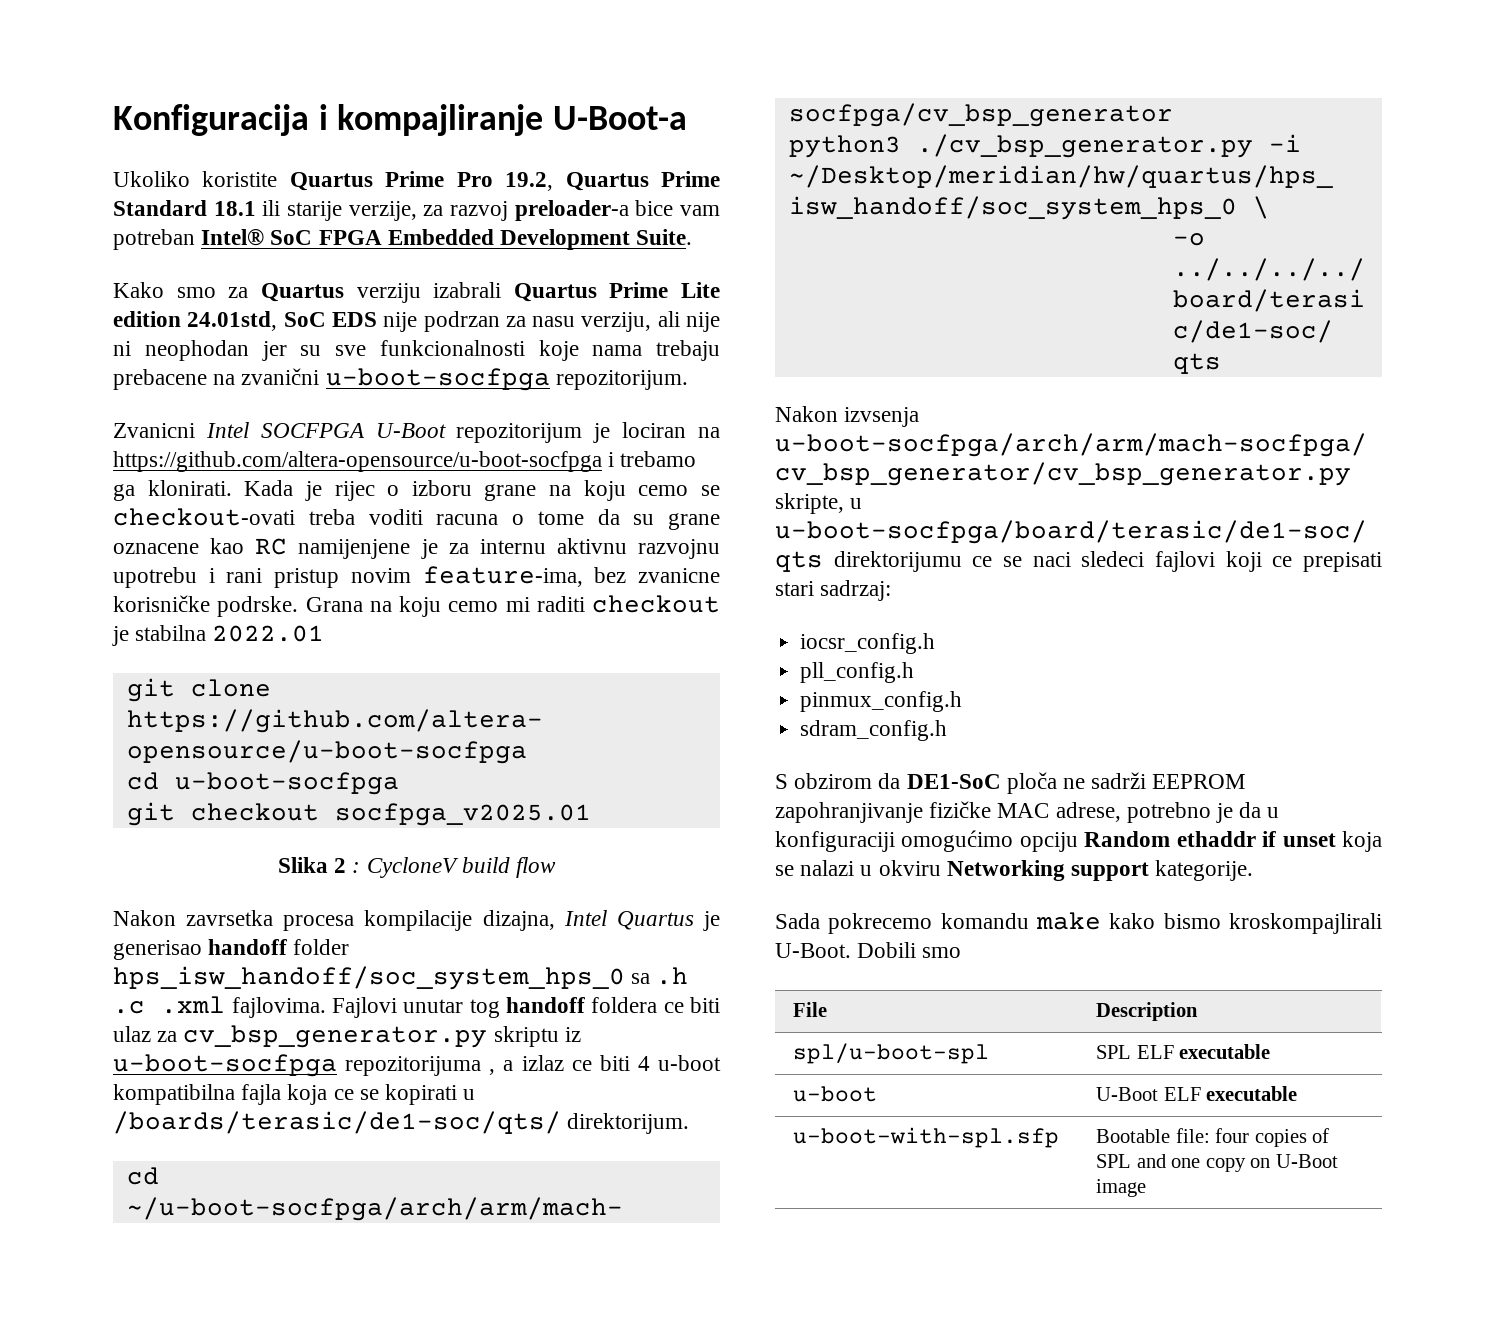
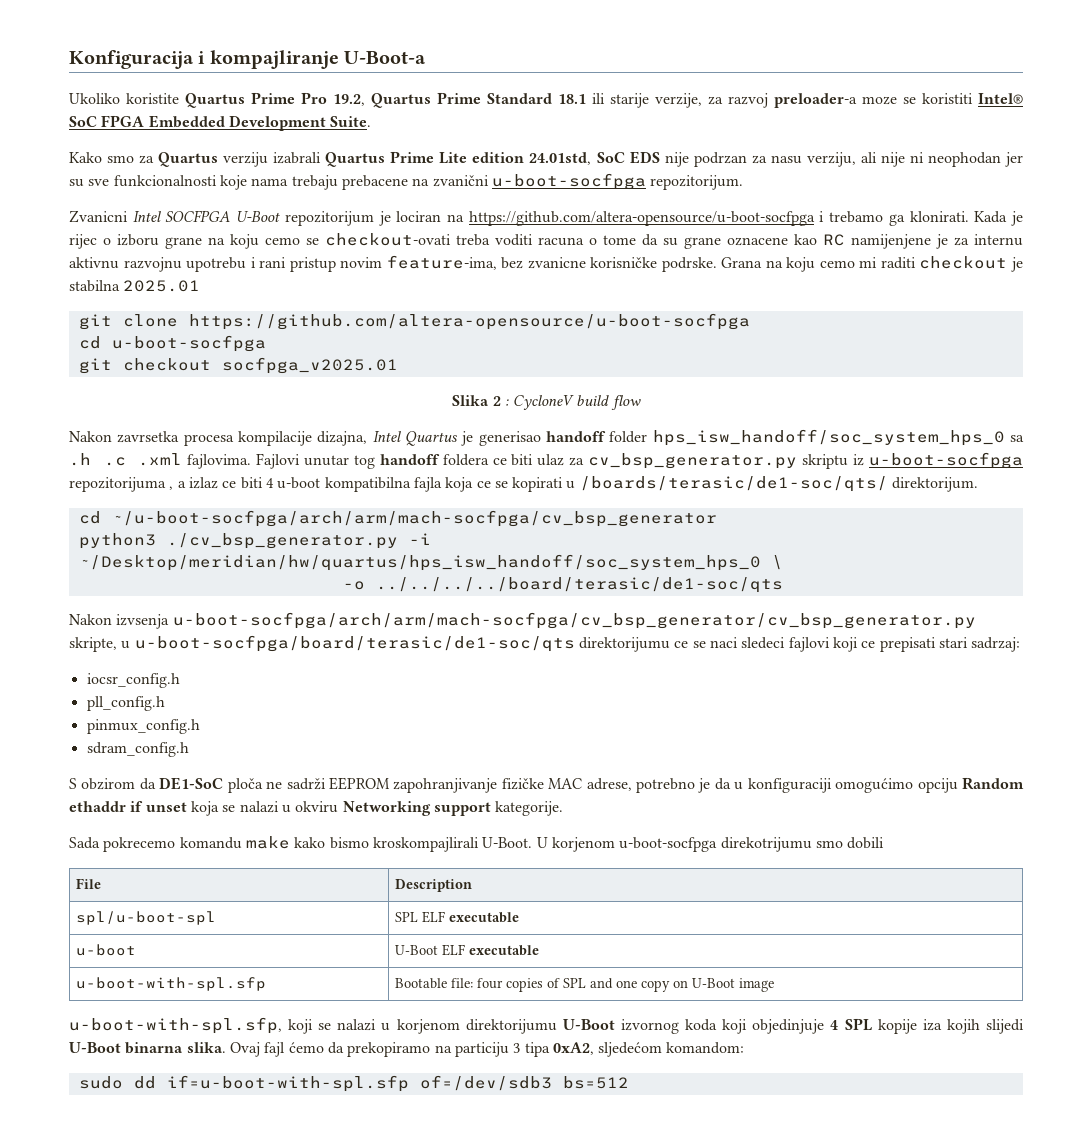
- Ukoliko koristite Quartus Prime Pro 19.2, Quartus Prime Standard 18.1 ili starije verzije, za razvoj preloader-a bice vam potreban Intel® SoC FPGA Embedded Development Suite.
+ Ukoliko koristite Quartus Prime Pro 19.2, Quartus Prime Standard 18.1 ili starije verzije, za razvoj preloader-a moze se koristiti Intel® SoC FPGA Embedded Development Suite.
- Grana na koju cemo mi raditi checkout je stabilna 2022.01
+ Grana na koju cemo mi raditi checkout je stabilna 2025.01
- Dobili smo
+ U korjenom u-boot-socfpga direkotrijumu smo dobili
+ u-boot-with-spl.sfp, koji se nalazi u korjenom direktorijumu U-Boot izvornog koda koji objedinjuje 4 SPL kopije iza kojih slijedi U-Boot binarna slika. Ovaj fajl ćemo da prekopiramo na particiju 3 tipa 0xA2, sljedećom komandom:
+ sudo dd if=u-boot-with-spl.sfp of=/dev/sdb3 bs=512

